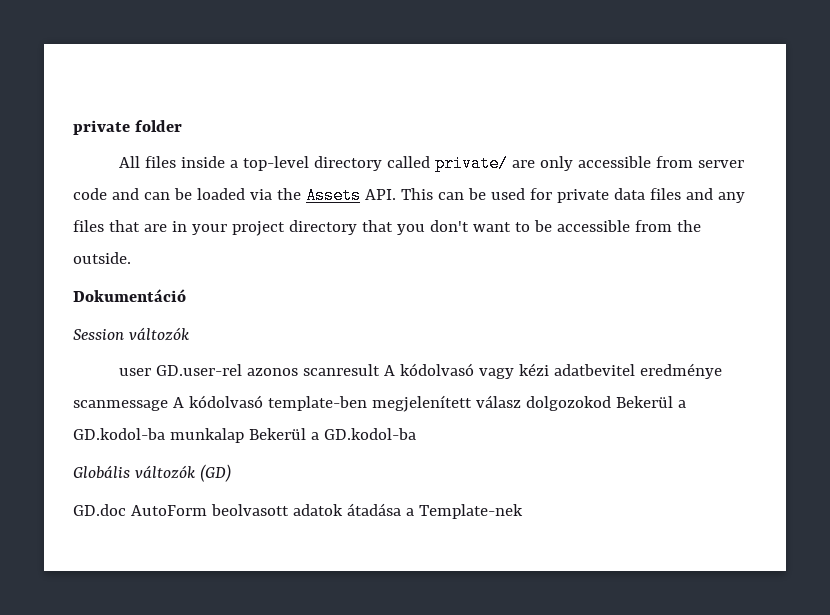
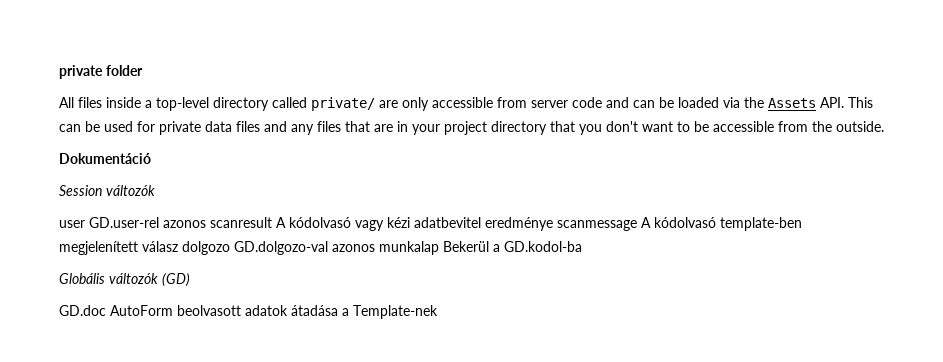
- user GD.user-rel azonos scanresult A kódolvasó vagy kézi adatbevitel eredménye scanmessage A kódolvasó template-ben megjelenített válasz dolgozokod Bekerül a GD.kodol-ba munkalap Bekerül a GD.kodol-ba
+ user GD.user-rel azonos scanresult A kódolvasó vagy kézi adatbevitel eredménye scanmessage A kódolvasó template-ben megjelenített válasz dolgozo GD.dolgozo-val azonos munkalap Bekerül a GD.kodol-ba

